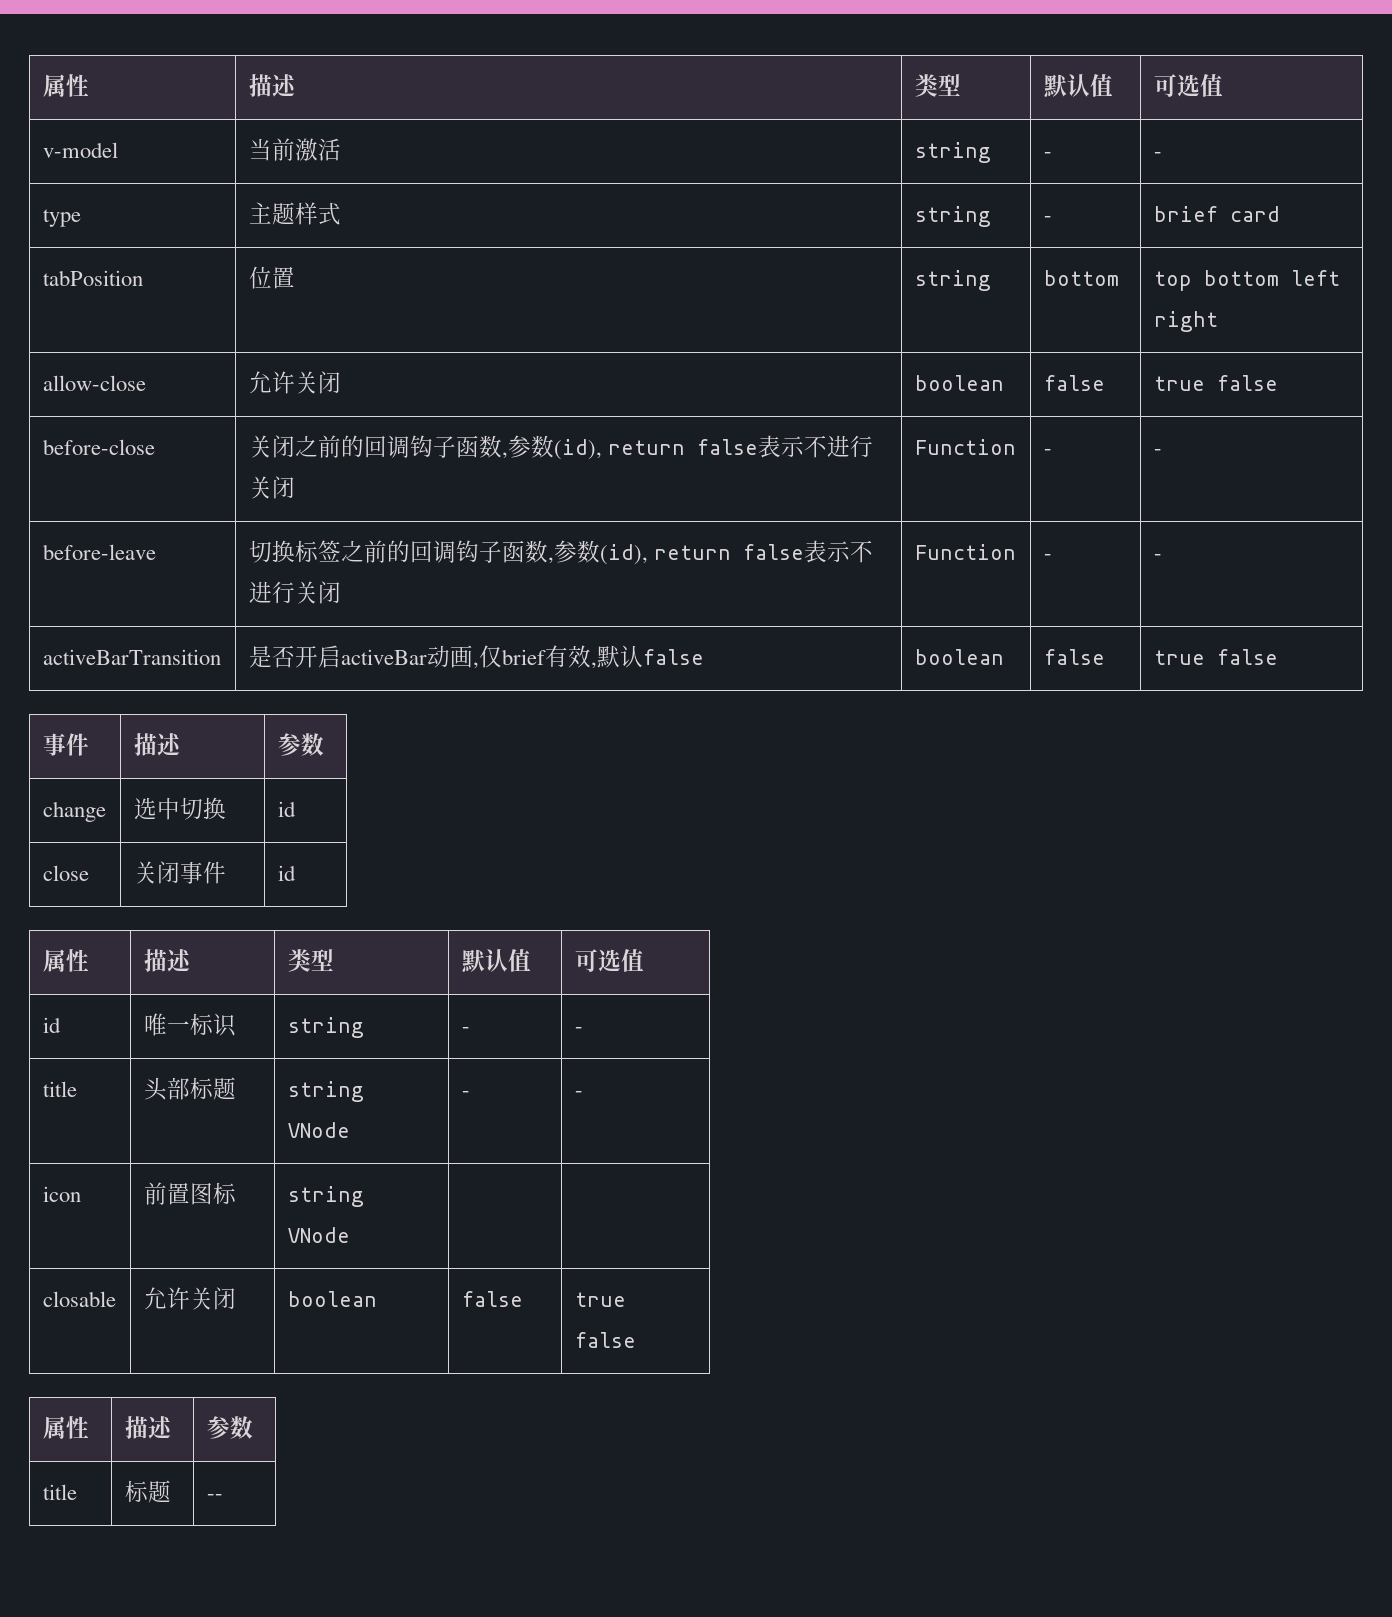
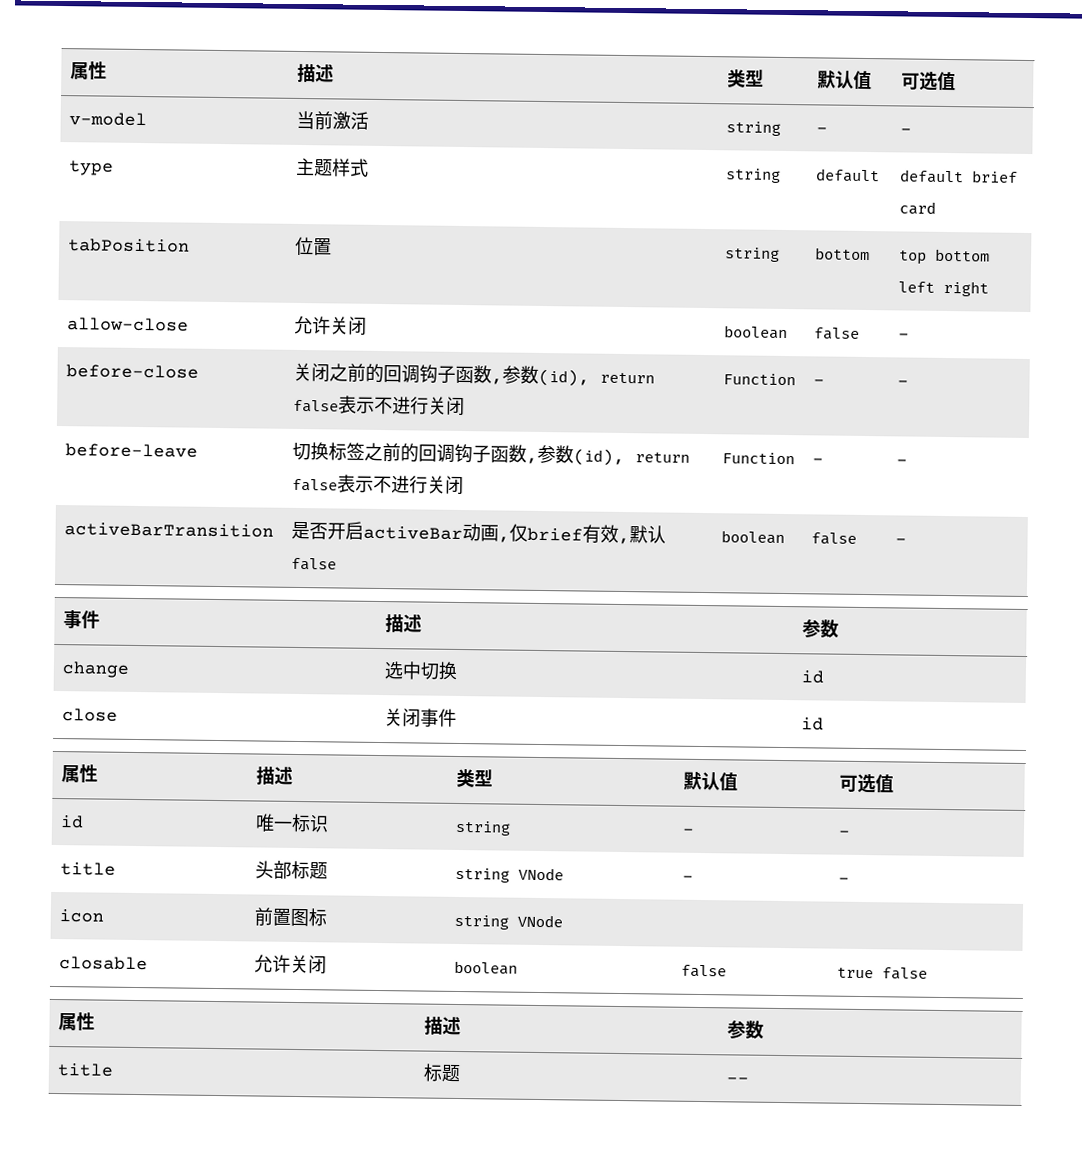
- type | 主题样式 | string | - | brief card
+ type | 主题样式 | string | default | default brief card
- allow-close | 允许关闭 | boolean | false | true false
+ allow-close | 允许关闭 | boolean | false | -
- activeBarTransition | 是否开启activeBar动画,仅brief有效,默认false | boolean | false | true false
+ activeBarTransition | 是否开启activeBar动画,仅brief有效,默认false | boolean | false | -

